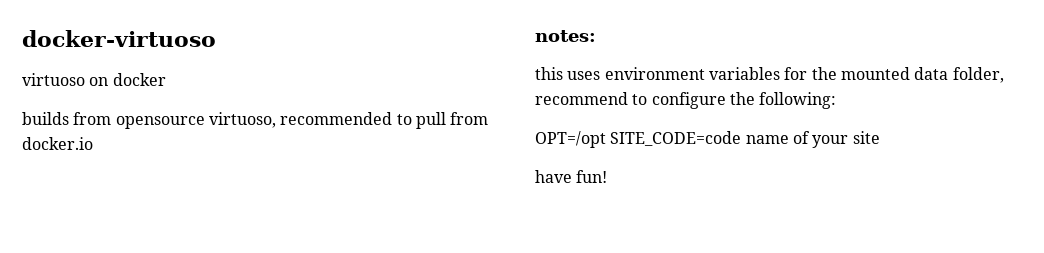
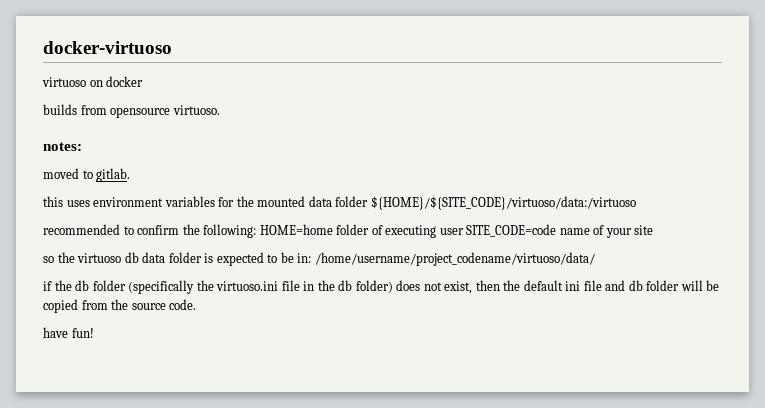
- builds from opensource virtuoso, recommended to pull from docker.io
+ builds from opensource virtuoso.
  notes:
+ moved to gitlab.
- this uses environment variables for the mounted data folder, recommend to configure the following:
- OPT=/opt SITE_CODE=code name of your site
+ this uses environment variables for the mounted data folder ${HOME}/${SITE_CODE}/virtuoso/data:/virtuoso
+ recommended to confirm the following: HOME=home folder of executing user SITE_CODE=code name of your site
+ so the virtuoso db data folder is expected to be in: /home/username/project_codename/virtuoso/data/
+ if the db folder (specifically the virtuoso.ini file in the db folder) does not exist, then the default ini file and db folder will be copied from the source code.

